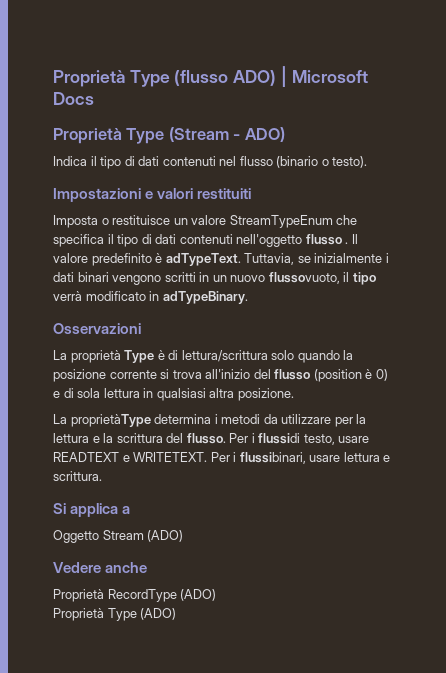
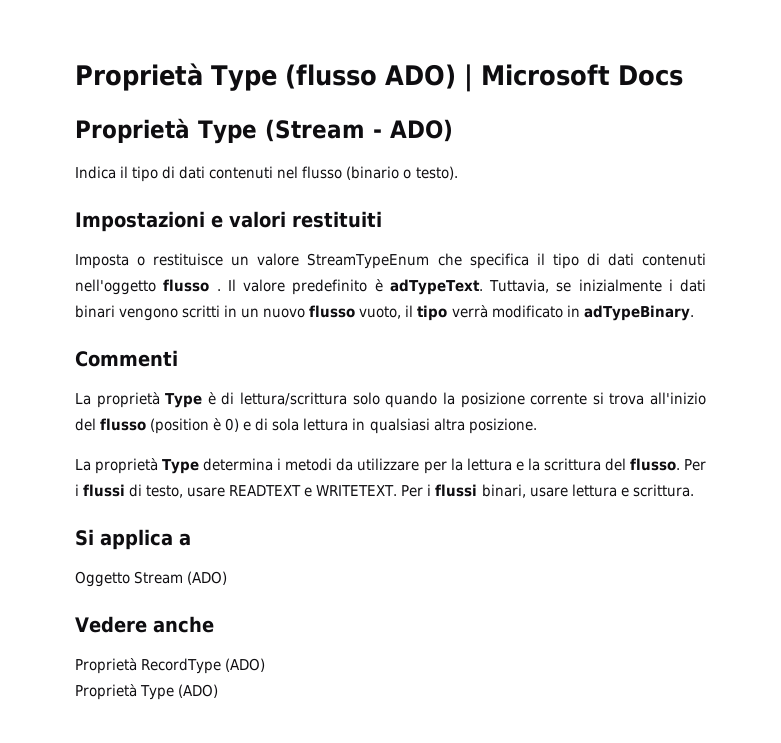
- Tuttavia, se inizialmente i dati binari vengono scritti in un nuovo flussovuoto, il tipo verrà modificato in adTypeBinary.
+ Tuttavia, se inizialmente i dati binari vengono scritti in un nuovo flusso vuoto, il tipo verrà modificato in adTypeBinary.
- Osservazioni
+ Commenti
- La proprietàType determina i metodi da utilizzare per la lettura e la scrittura del flusso.
+ La proprietà Type determina i metodi da utilizzare per la lettura e la scrittura del flusso.
- Per i flussidi testo, usare READTEXT e WRITETEXT.
+ Per i flussi di testo, usare READTEXT e WRITETEXT.
- Per i flussibinari, usare lettura e scrittura.
+ Per i flussi binari, usare lettura e scrittura.

